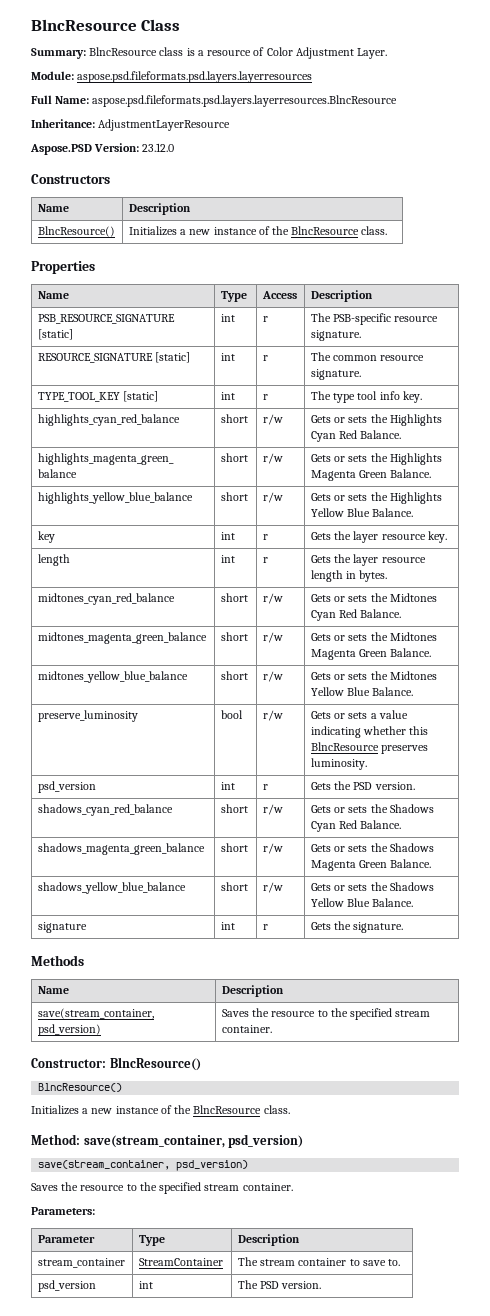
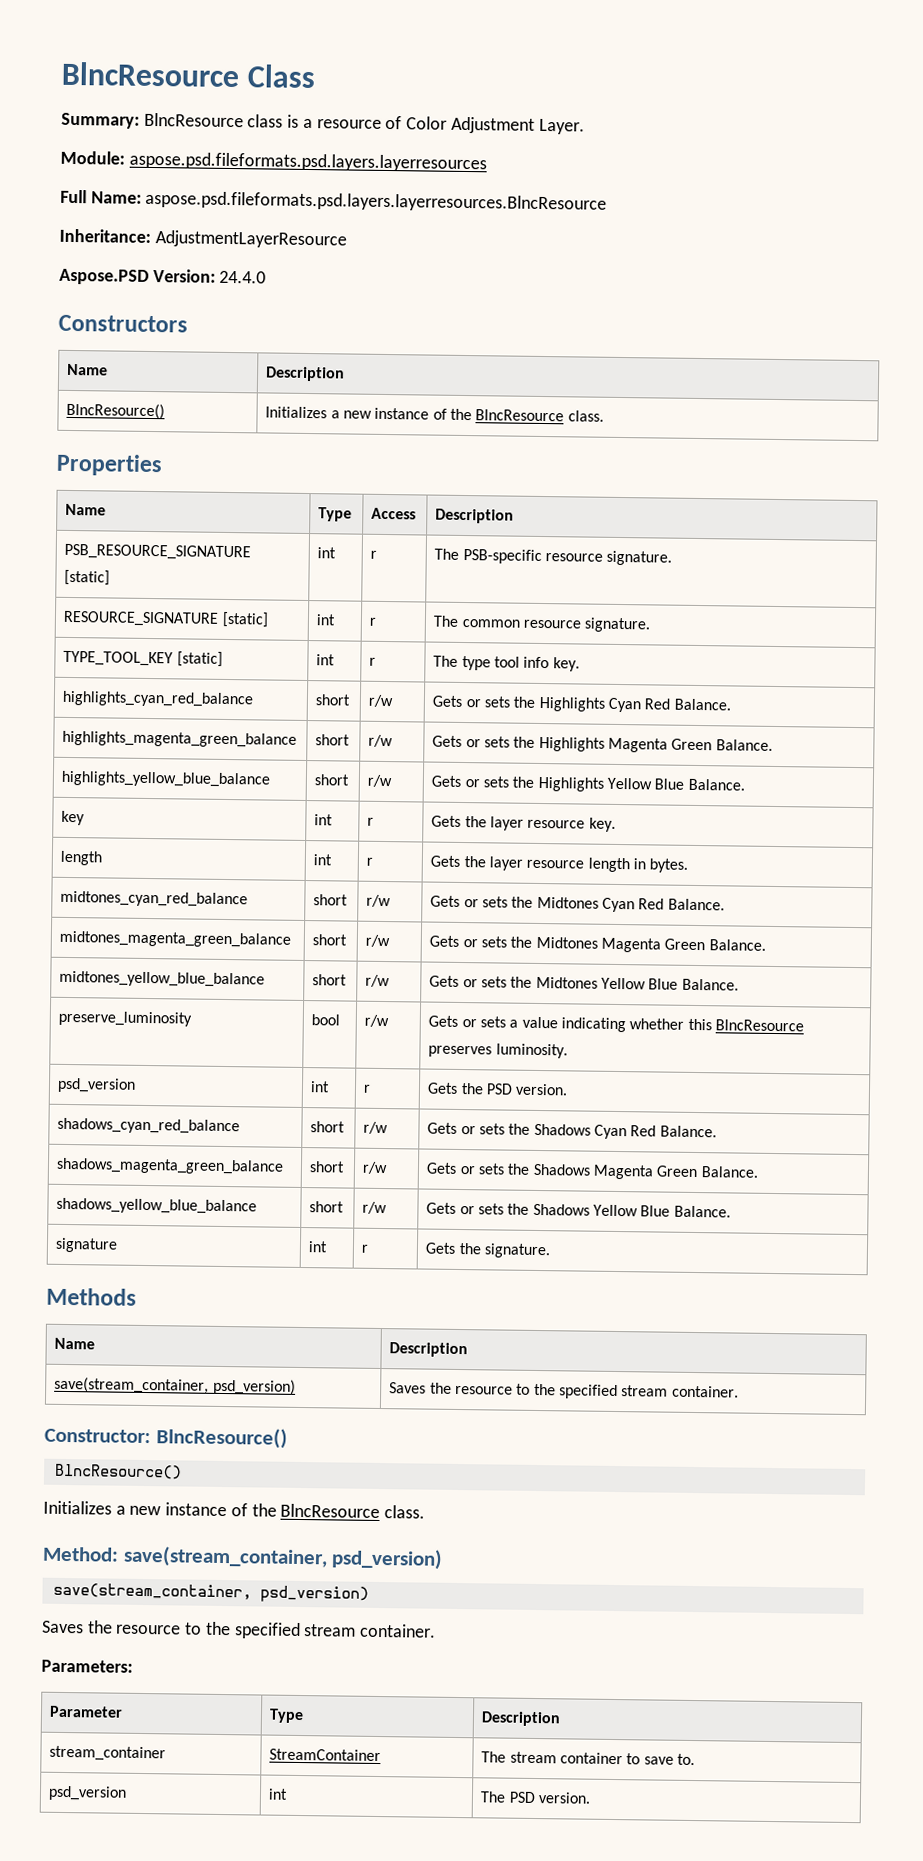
- Aspose.PSD Version: 23.12.0
+ Aspose.PSD Version: 24.4.0

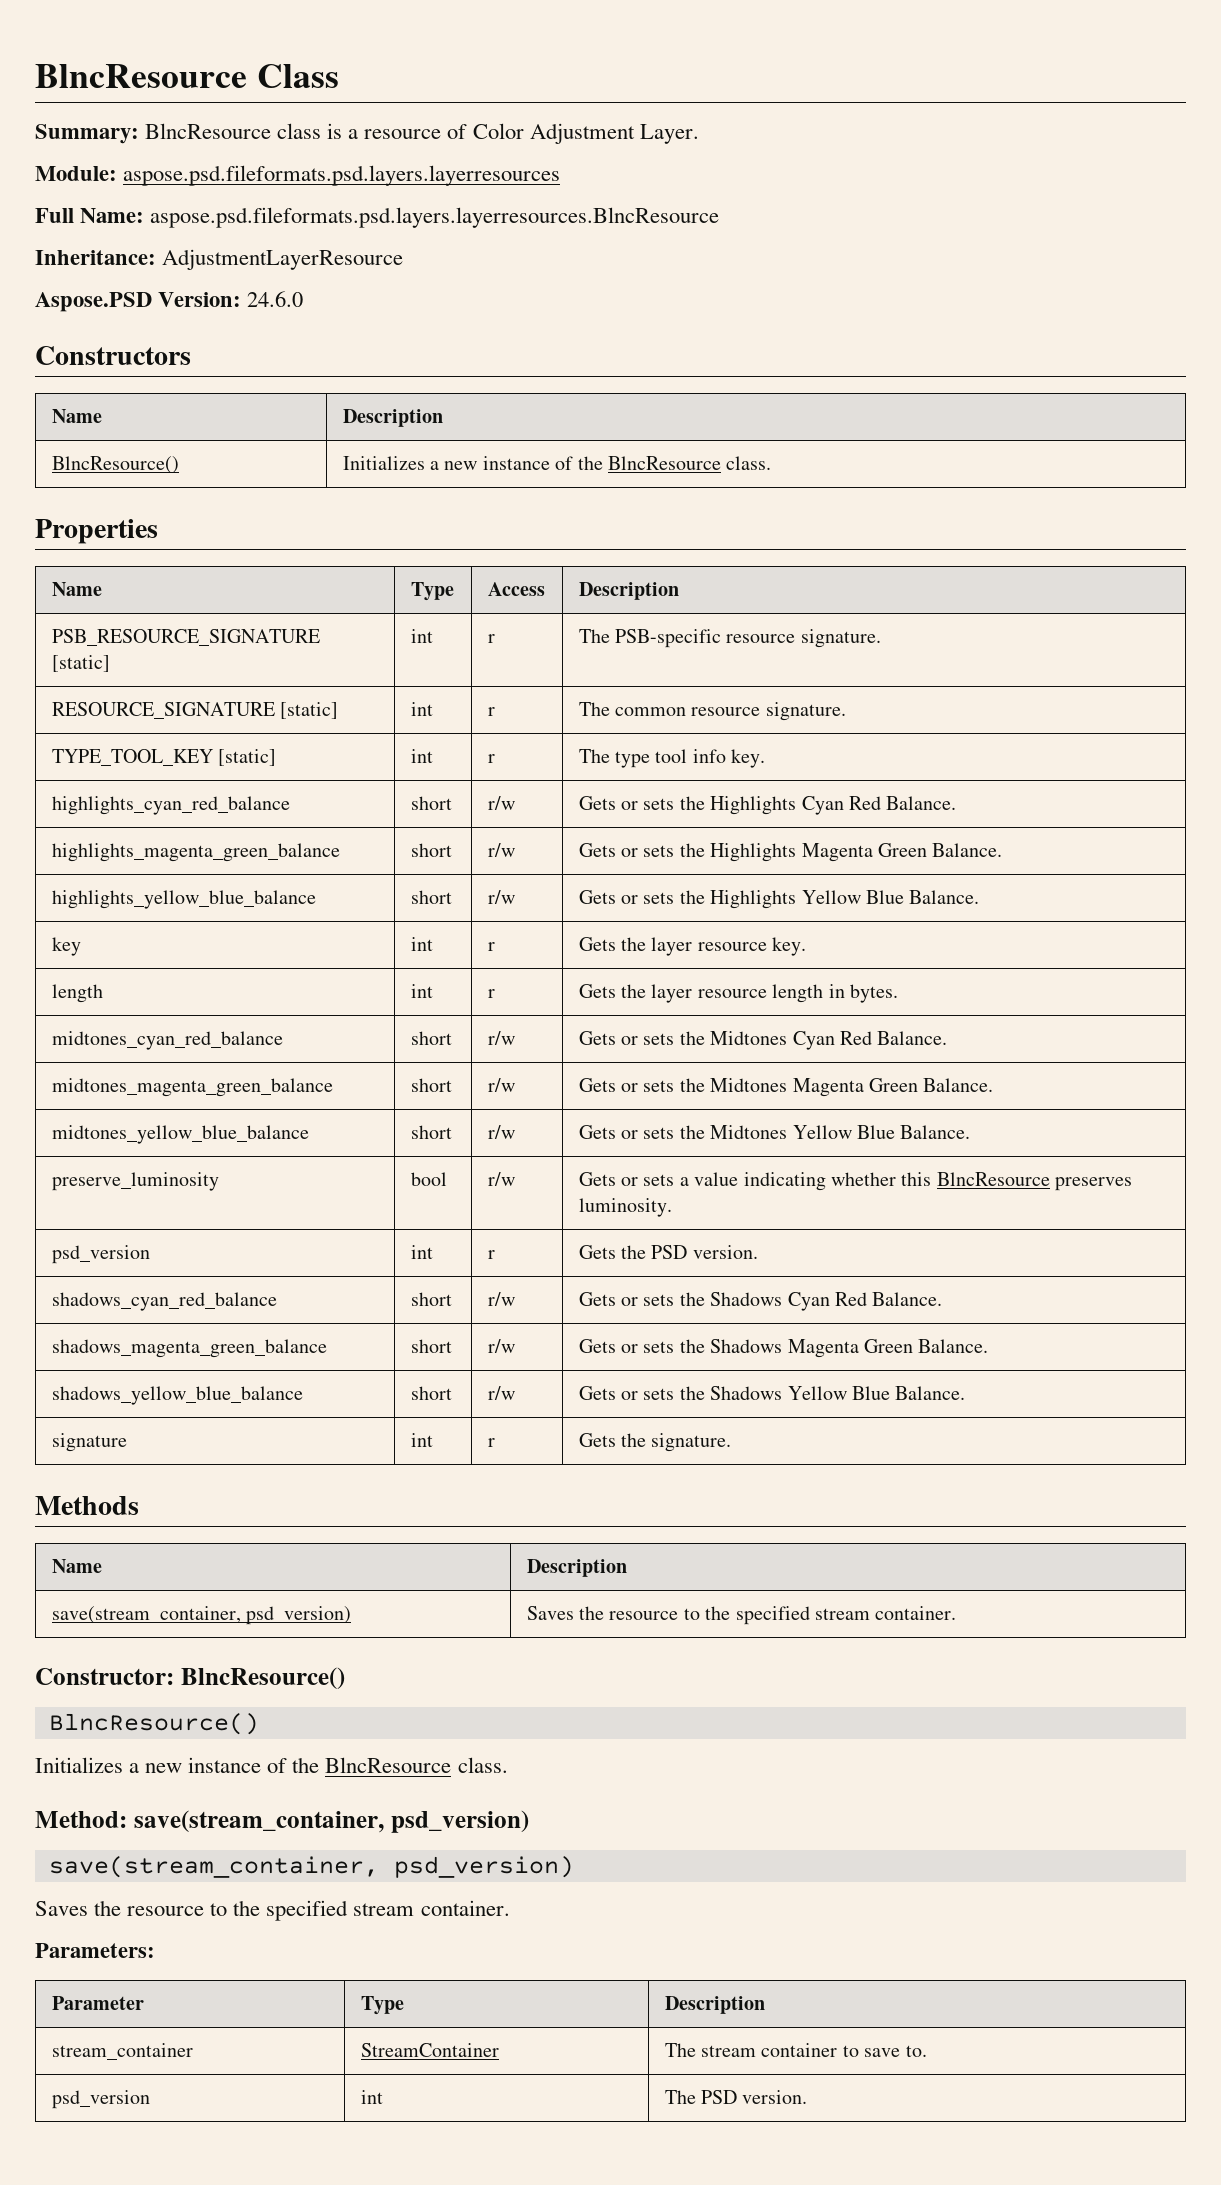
- Aspose.PSD Version: 24.4.0
+ Aspose.PSD Version: 24.6.0

